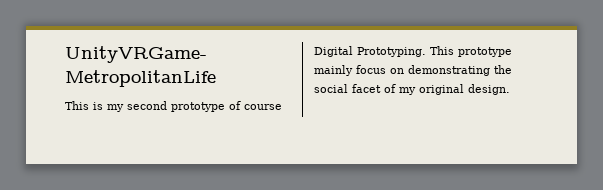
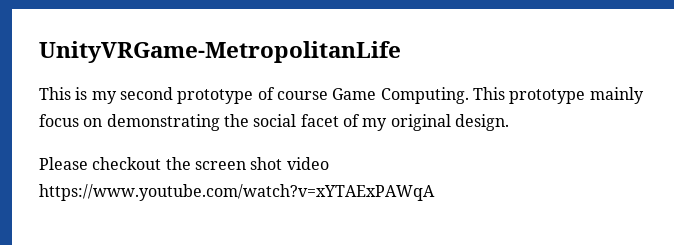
- This is my second prototype of course Digital Prototyping.
+ This is my second prototype of course Game Computing.
+ Please checkout the screen shot video https://www.youtube.com/watch?v=xYTAExPAWqA

